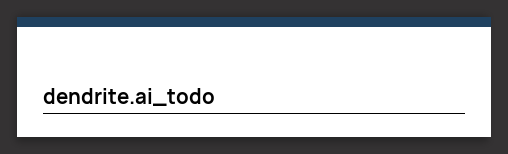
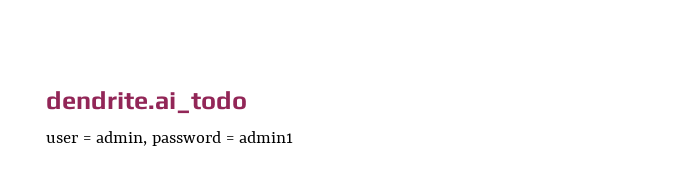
+ user = admin, password = admin1

